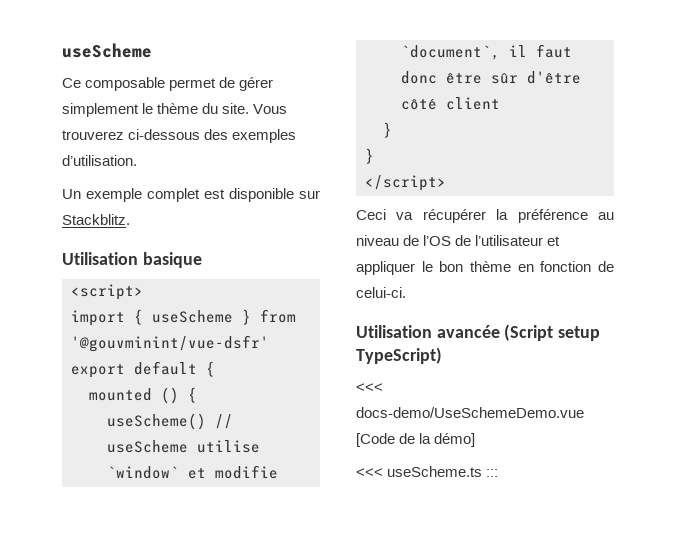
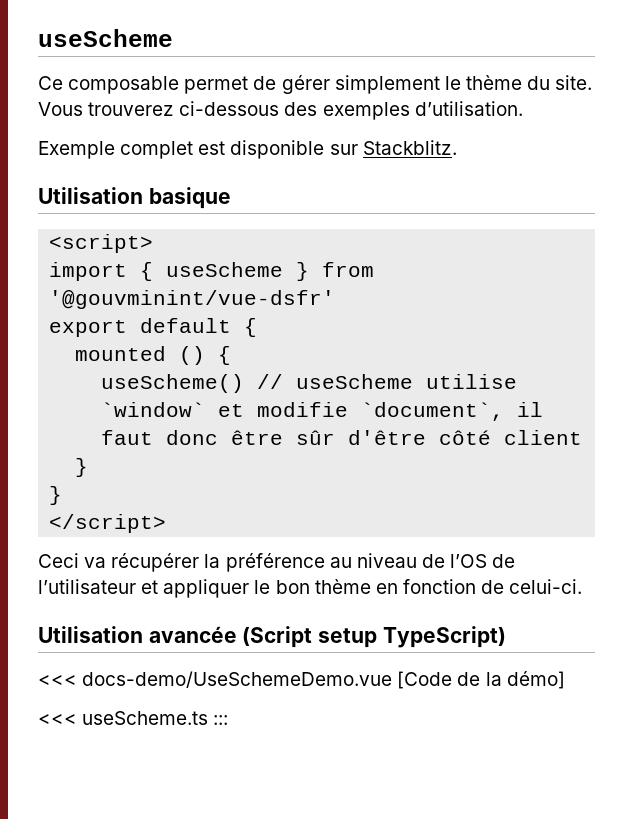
- Un exemple complet est disponible sur Stackblitz.
+ Exemple complet est disponible sur Stackblitz.

